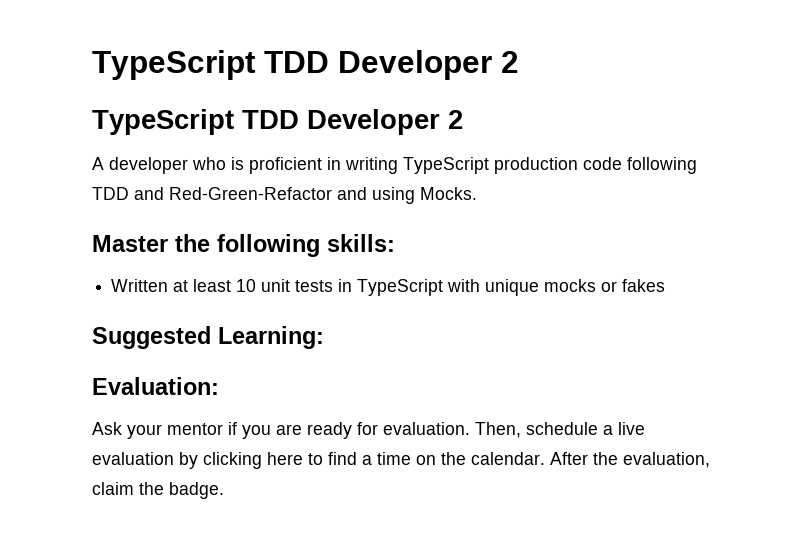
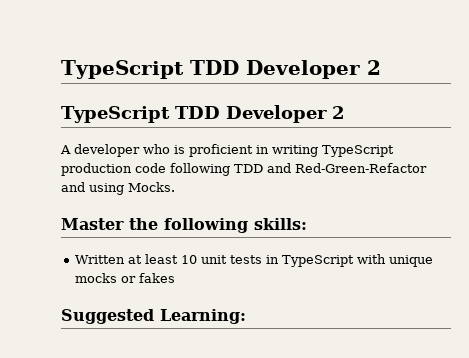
- Evaluation:
- Ask your mentor if you are ready for evaluation. Then, schedule a live evaluation by clicking here to find a time on the calendar. After the evaluation, claim the badge.

